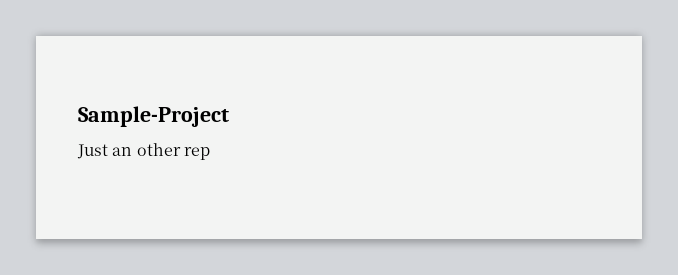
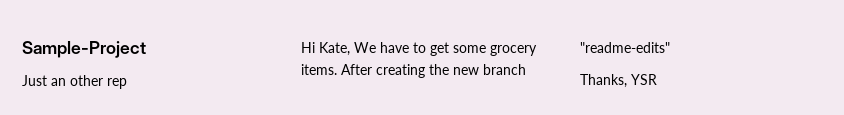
+ Hi Kate, We have to get some grocery items. After creating the new branch "readme-edits"
+ Thanks, YSR

